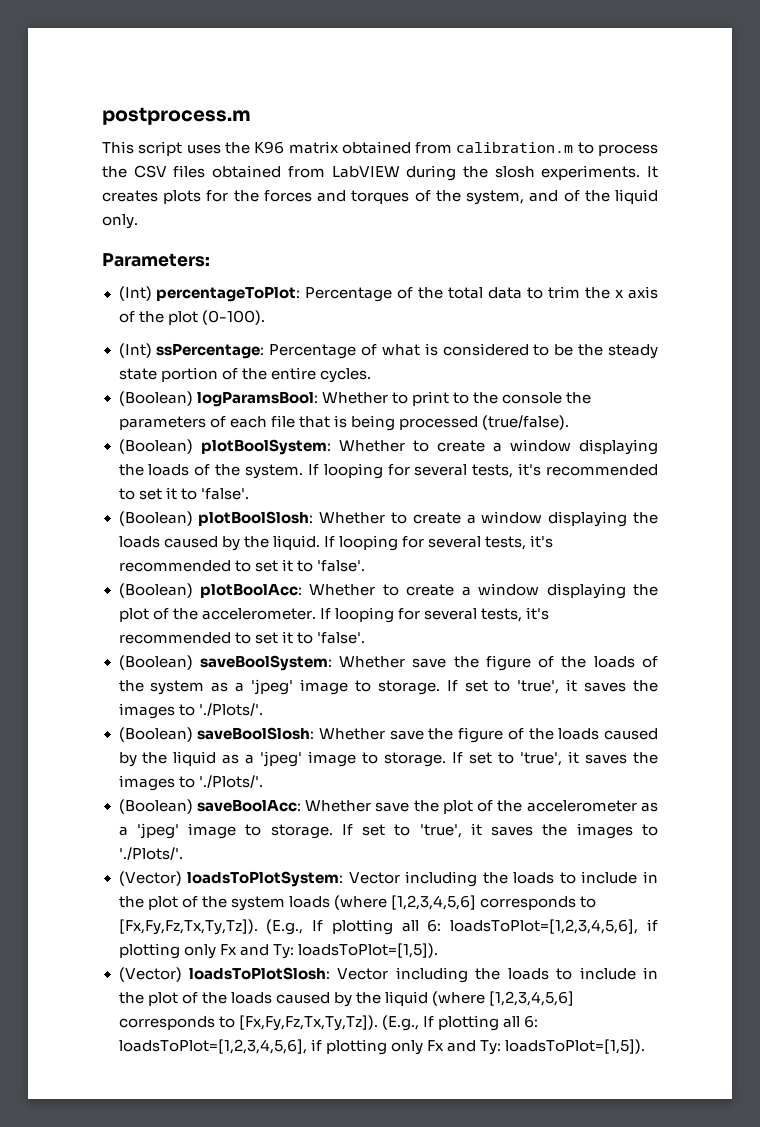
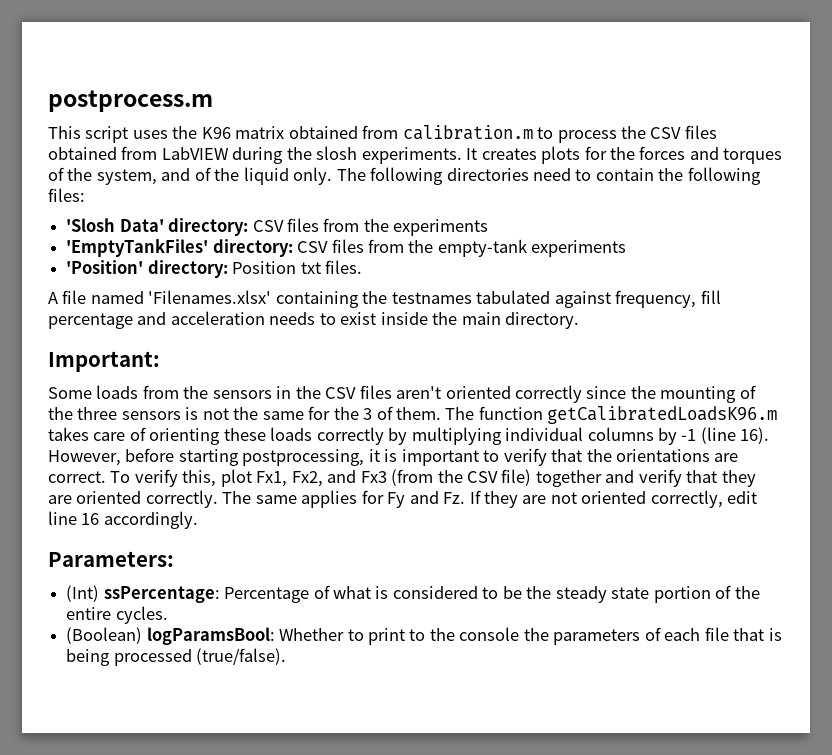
- It creates plots for the forces and torques of the system, and of the liquid only.
+ It creates plots for the forces and torques of the system, and of the liquid only. The following directories need to contain the following files:
+ 'Slosh Data' directory: CSV files from the experiments
+ 'EmptyTankFiles' directory: CSV files from the empty-tank experiments
+ 'Position' directory: Position txt files.
+ A file named 'Filenames.xlsx' containing the testnames tabulated against frequency, fill percentage and acceleration needs to exist inside the main directory.
+ Important:
+ Some loads from the sensors in the CSV files aren't oriented correctly since the mounting of the three sensors is not the same for the 3 of them. The function getCalibratedLoadsK96.m takes care of orienting these loads correctly by multiplying individual columns by -1 (line 16). However, before starting postprocessing, it is important to verify that the orientations are correct. To verify this, plot Fx1, Fx2, and Fx3 (from the CSV file) together and verify that they are oriented correctly. The same applies for Fy and Fz. If they are not oriented correctly, edit line 16 accordingly.
  Parameters:
- (Int) percentageToPlot: Percentage of the total data to trim the x axis of the plot (0-100).
- (Boolean) plotBoolSystem: Whether to create a window displaying the loads of the system. If looping for several tests, it's recommended to set it to 'false'.
- (Boolean) plotBoolSlosh: Whether to create a window displaying the loads caused by the liquid. If looping for several tests, it's recommended to set it to 'false'.
- (Boolean) plotBoolAcc: Whether to create a window displaying the plot of the accelerometer. If looping for several tests, it's recommended to set it to 'false'.
- (Boolean) saveBoolSystem: Whether save the figure of the loads of the system as a 'jpeg' image to storage. If set to 'true', it saves the images to './Plots/'.
- (Boolean) saveBoolSlosh: Whether save the figure of the loads caused by the liquid as a 'jpeg' image to storage. If set to 'true', it saves the images to './Plots/'.
- (Boolean) saveBoolAcc: Whether save the plot of the accelerometer as a 'jpeg' image to storage. If set to 'true', it saves the images to './Plots/'.
- (Vector) loadsToPlotSystem: Vector including the loads to include in the plot of the system loads (where [1,2,3,4,5,6] corresponds to [Fx,Fy,Fz,Tx,Ty,Tz]). (E.g., If plotting all 6: loadsToPlot=[1,2,3,4,5,6], if plotting only Fx and Ty: loadsToPlot=[1,5]).
- (Vector) loadsToPlotSlosh: Vector including the loads to include in the plot of the loads caused by the liquid (where [1,2,3,4,5,6] corresponds to [Fx,Fy,Fz,Tx,Ty,Tz]). (E.g., If plotting all 6: loadsToPlot=[1,2,3,4,5,6], if plotting only Fx and Ty: loadsToPlot=[1,5]).

